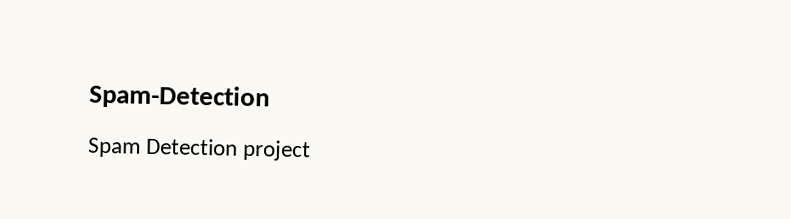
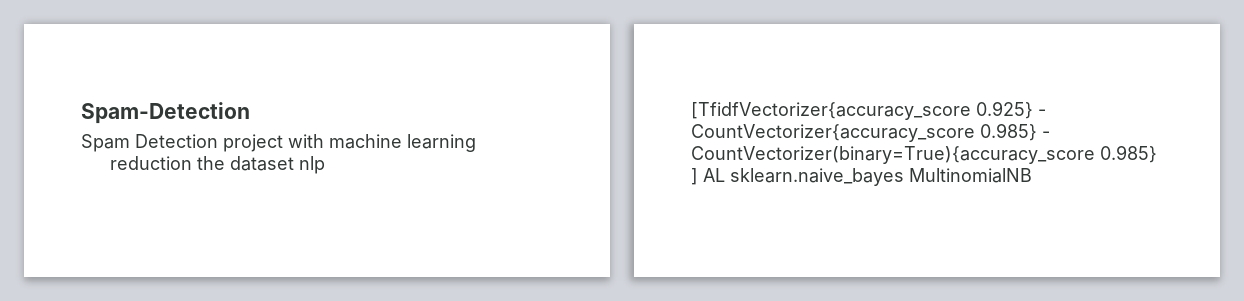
- Spam Detection project
+ Spam Detection project with machine learning
+ reduction the dataset nlp [TfidfVectorizer{accuracy_score 0.925} - CountVectorizer{accuracy_score 0.985} - CountVectorizer(binary=True){accuracy_score 0.985} ] AL sklearn.naive_bayes MultinomialNB

